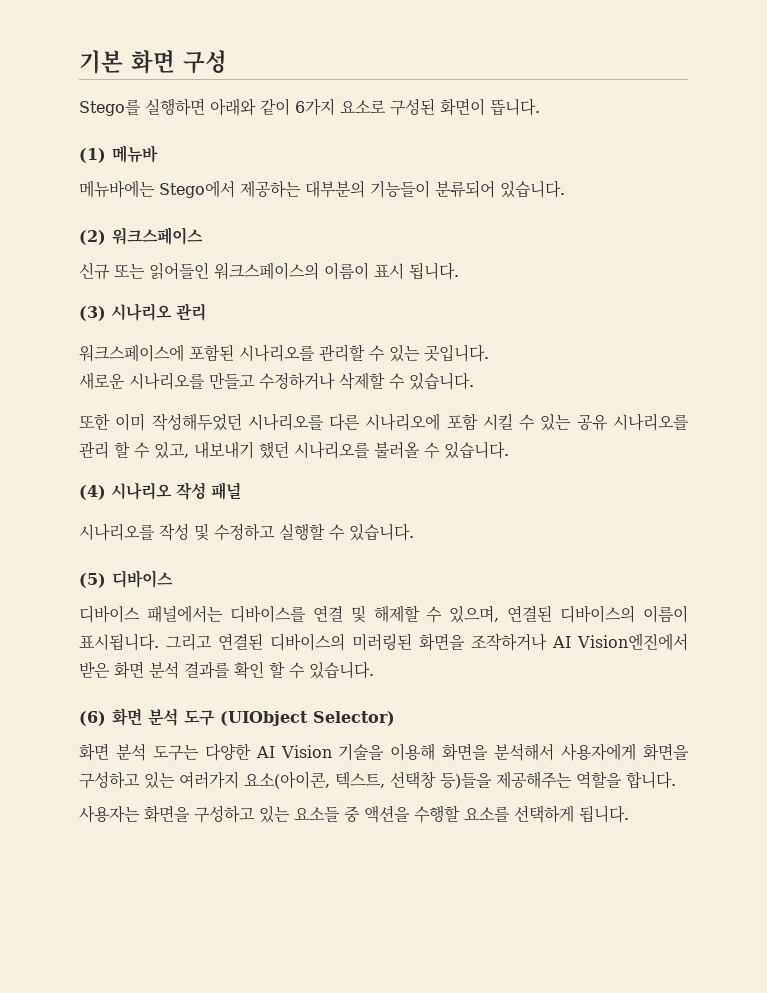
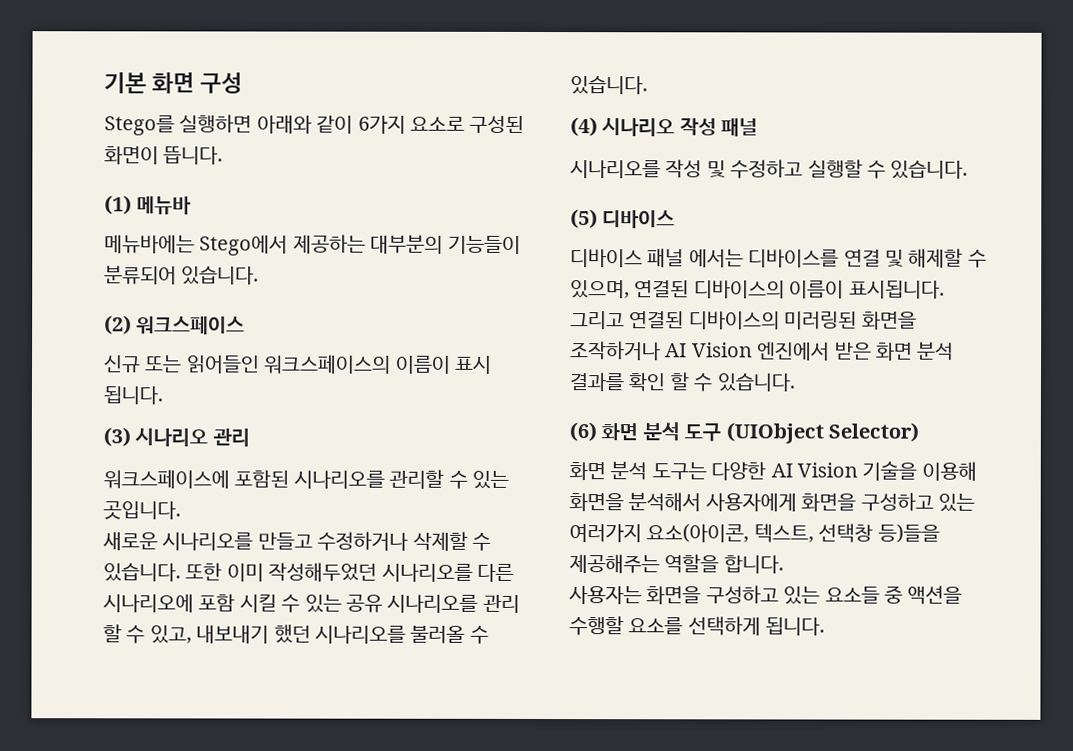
- 새로운 시나리오를 만들고 수정하거나 삭제할 수 있습니다.
- 또한 이미 작성해두었던 시나리오를 다른 시나리오에 포함 시킬 수 있는 공유 시나리오를 관리 할 수 있고, 내보내기 했던 시나리오를 불러올 수 있습니다.
+ 새로운 시나리오를 만들고 수정하거나 삭제할 수 있습니다. 또한 이미 작성해두었던 시나리오를 다른 시나리오에 포함 시킬 수 있는 공유 시나리오를 관리 할 수 있고, 내보내기 했던 시나리오를 불러올 수 있습니다.
- 디바이스 패널에서는 디바이스를 연결 및 해제할 수 있으며, 연결된 디바이스의 이름이 표시됩니다.
+ 디바이스 패널 에서는 디바이스를 연결 및 해제할 수 있으며, 연결된 디바이스의 이름이 표시됩니다.
- 그리고 연결된 디바이스의 미러링된 화면을 조작하거나 AI Vision엔진에서 받은 화면 분석 결과를 확인 할 수 있습니다.
+ 그리고 연결된 디바이스의 미러링된 화면을 조작하거나 AI Vision 엔진에서 받은 화면 분석 결과를 확인 할 수 있습니다.

